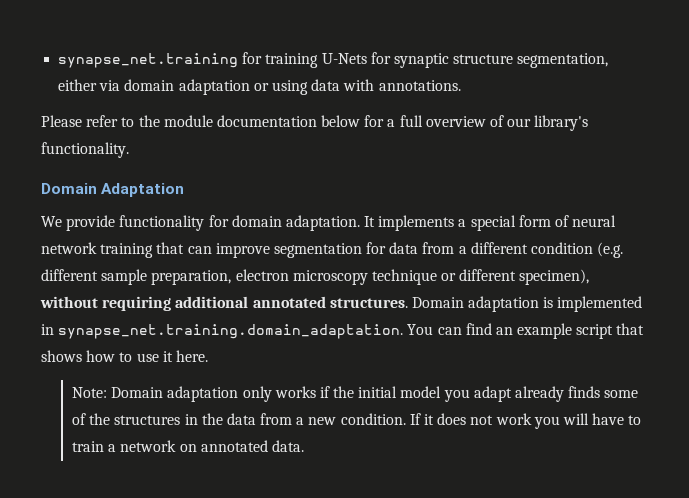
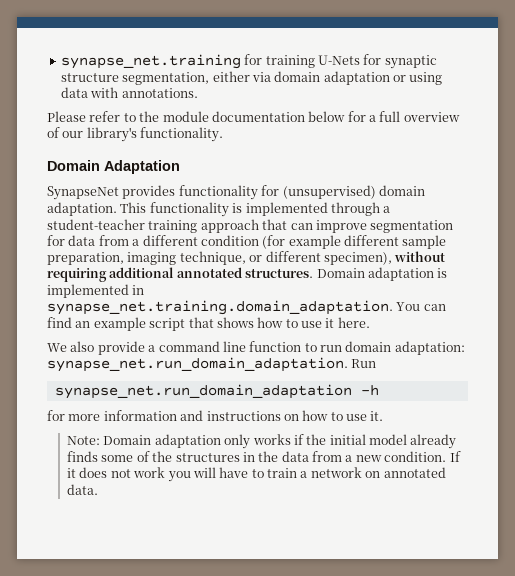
- We provide functionality for domain adaptation.
+ SynapseNet provides functionality for (unsupervised) domain adaptation.
- It implements a special form of neural network training that can improve segmentation for data from a different condition (e.g. different sample preparation, electron microscopy technique or different specimen), without requiring additional annotated structures.
+ This functionality is implemented through a student-teacher training approach that can improve segmentation for data from a different condition (for example different sample preparation, imaging technique, or different specimen), without requiring additional annotated structures.
+ We also provide a command line function to run domain adaptation: synapse_net.run_domain_adaptation. Run
+ synapse_net.run_domain_adaptation -h
+ for more information and instructions on how to use it.
- Note: Domain adaptation only works if the initial model you adapt already finds some of the structures in the data from a new condition.
+ Note: Domain adaptation only works if the initial model already finds some of the structures in the data from a new condition.

